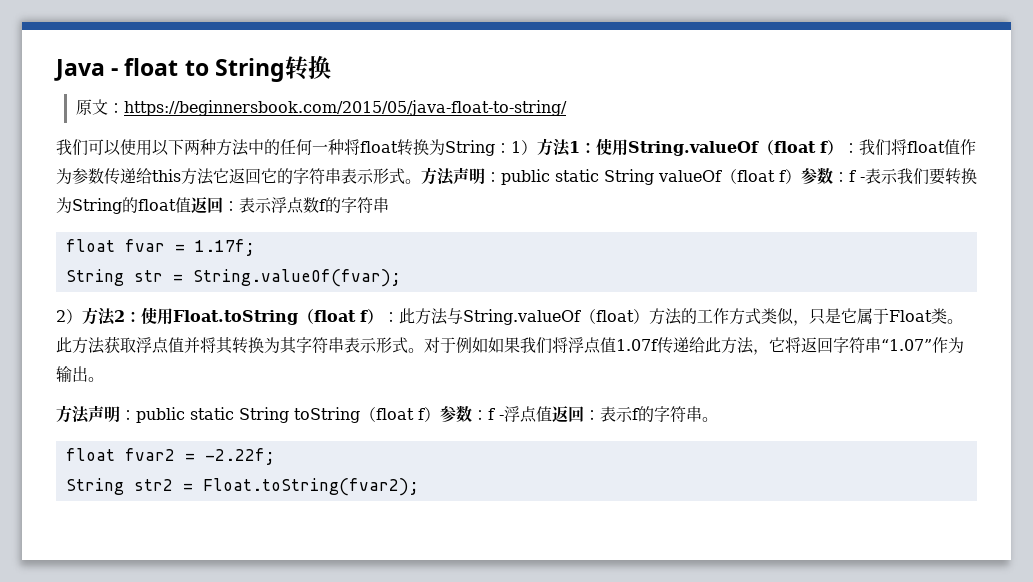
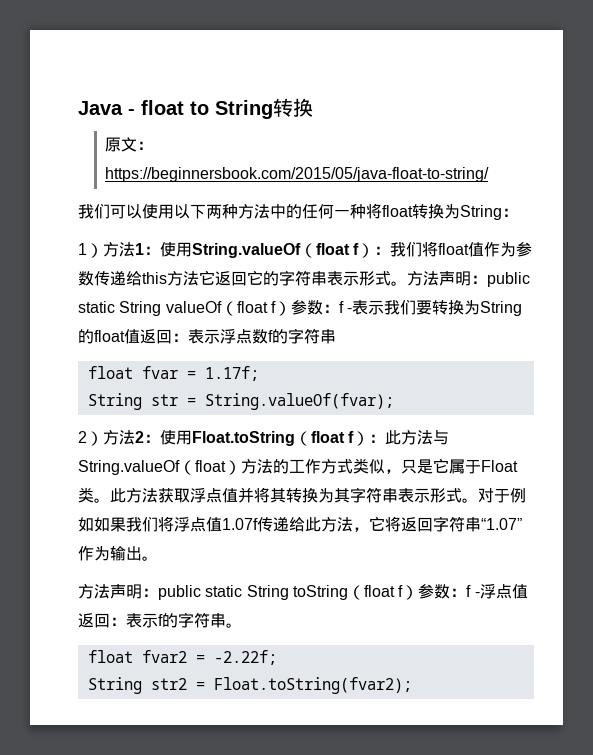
- 我们可以使用以下两种方法中的任何一种将float转换为String：1）方法1：使用String.valueOf（float f）：我们将float值作为参数传递给this方法它返回它的字符串表示形式。
+ 我们可以使用以下两种方法中的任何一种将float转换为String：
+ 1）方法1：使用String.valueOf（float f）：我们将float值作为参数传递给this方法它返回它的字符串表示形式。

